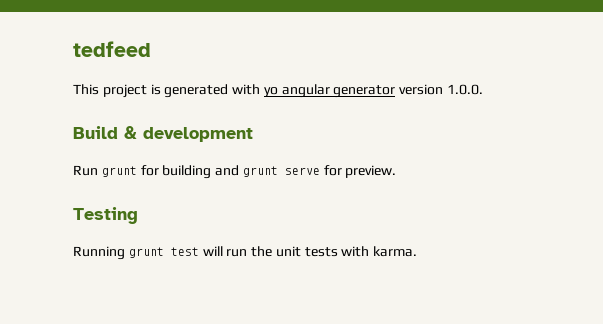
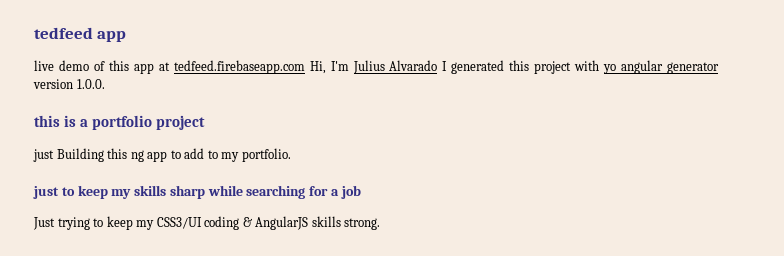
- tedfeed
- This project is generated with yo angular generator version 1.0.0.
+ tedfeed app
+ live demo of this app at tedfeed.firebaseapp.com Hi, I'm Julius Alvarado I generated this project with yo angular generator version 1.0.0.
- Build & development
- Run grunt for building and grunt serve for preview.
- Testing
- Running grunt test will run the unit tests with karma.
+ this is a portfolio project
+ just Building this ng app to add to my portfolio.
+ just to keep my skills sharp while searching for a job
+ Just trying to keep my CSS3/UI coding & AngularJS skills strong.

